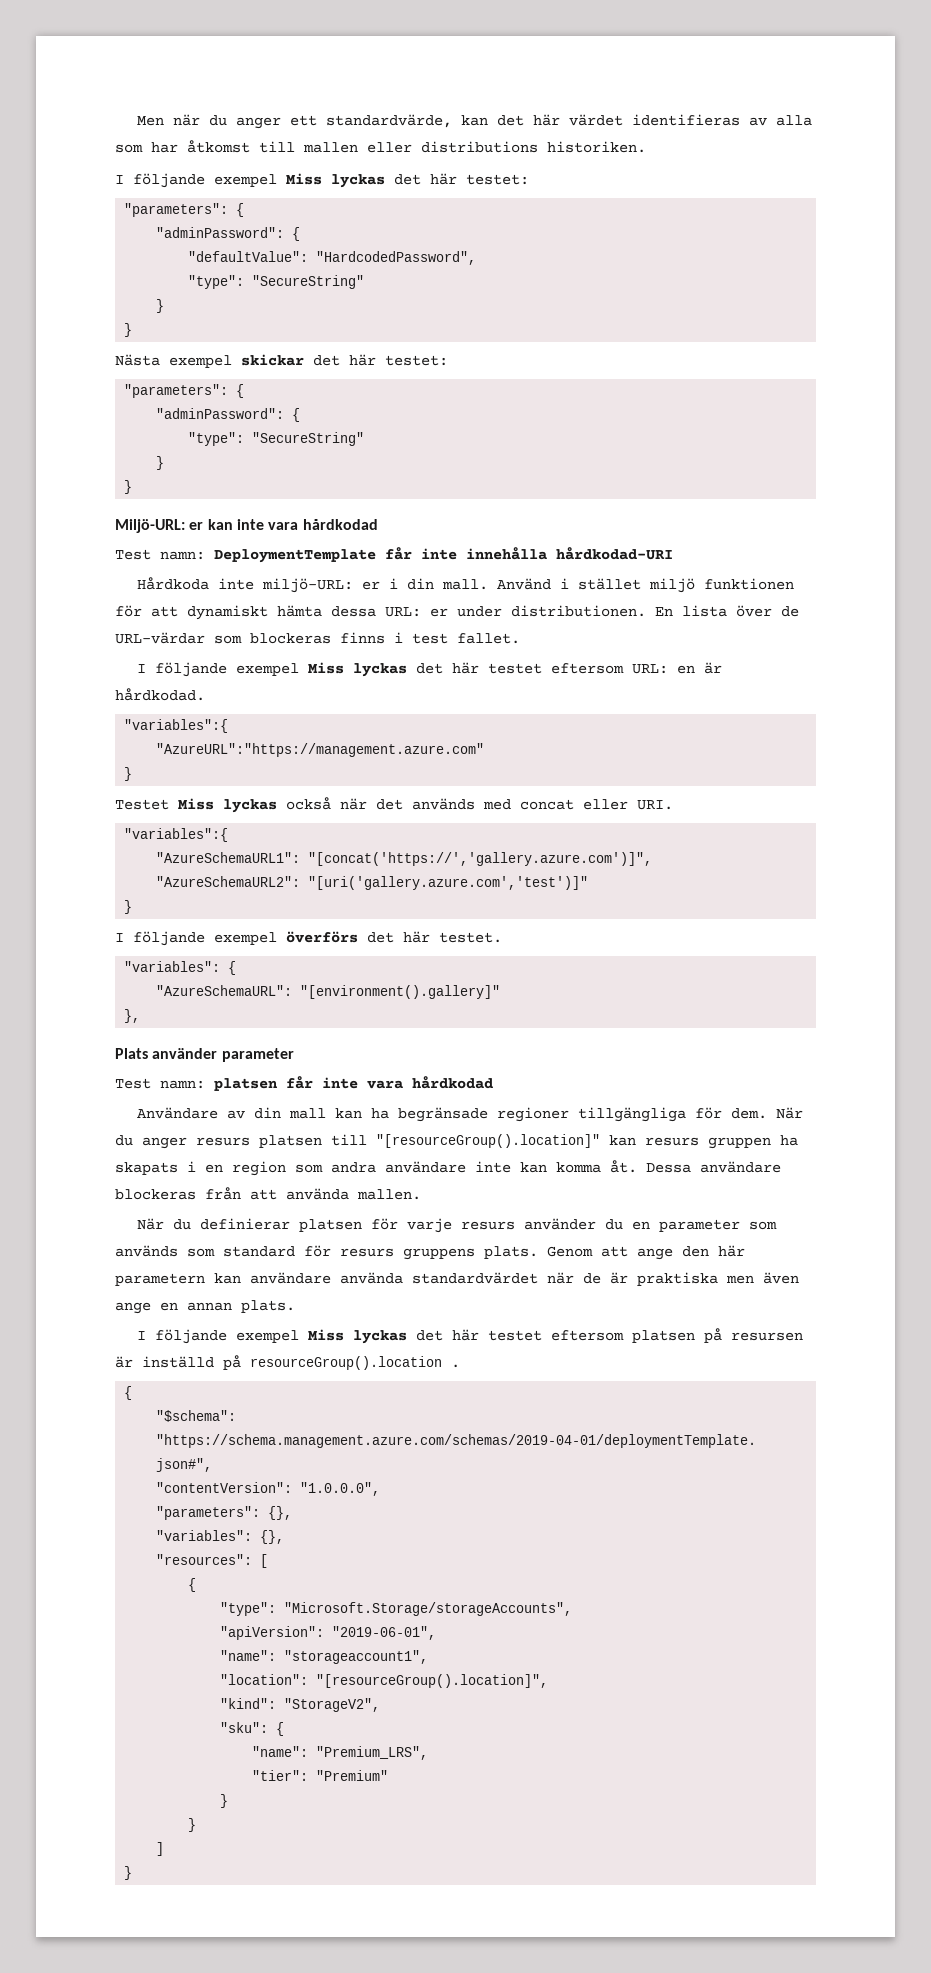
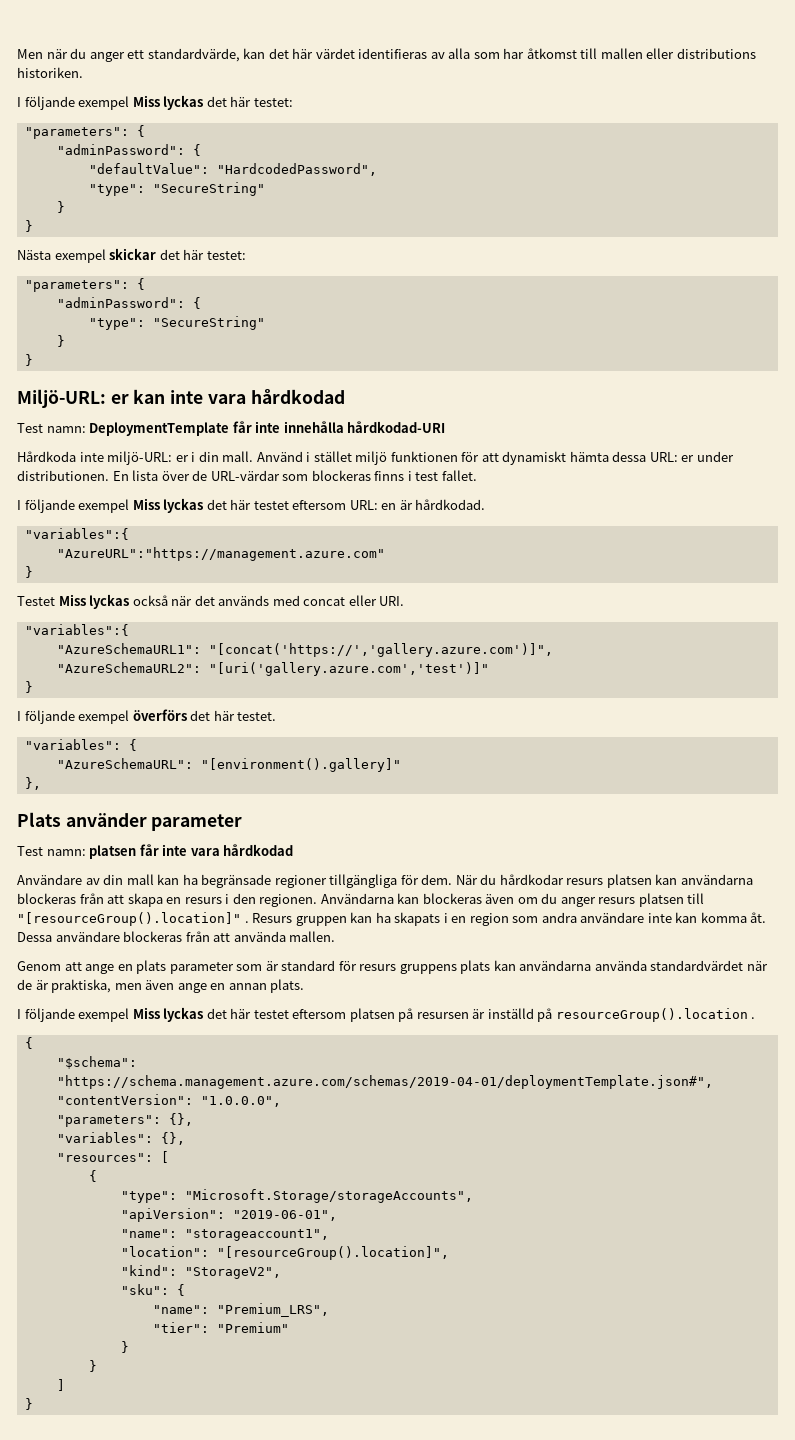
- När du anger resurs platsen till "[resourceGroup().location]" kan resurs gruppen ha skapats i en region som andra användare inte kan komma åt.
+ När du hårdkodar resurs platsen kan användarna blockeras från att skapa en resurs i den regionen. Användarna kan blockeras även om du anger resurs platsen till "[resourceGroup().location]" . Resurs gruppen kan ha skapats i en region som andra användare inte kan komma åt.
- När du definierar platsen för varje resurs använder du en parameter som används som standard för resurs gruppens plats. Genom att ange den här parametern kan användare använda standardvärdet när de är praktiska men även ange en annan plats.
+ Genom att ange en plats parameter som är standard för resurs gruppens plats kan användarna använda standardvärdet när de är praktiska, men även ange en annan plats.

